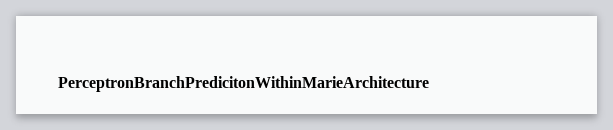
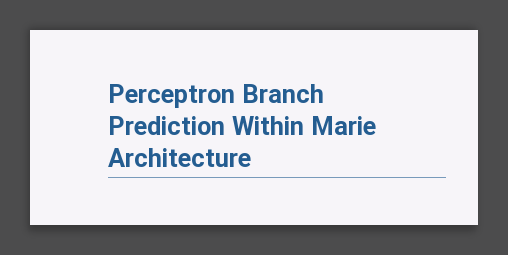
- PerceptronBranchPredicitonWithinMarieArchitecture
+ Perceptron Branch Prediction Within Marie Architecture

